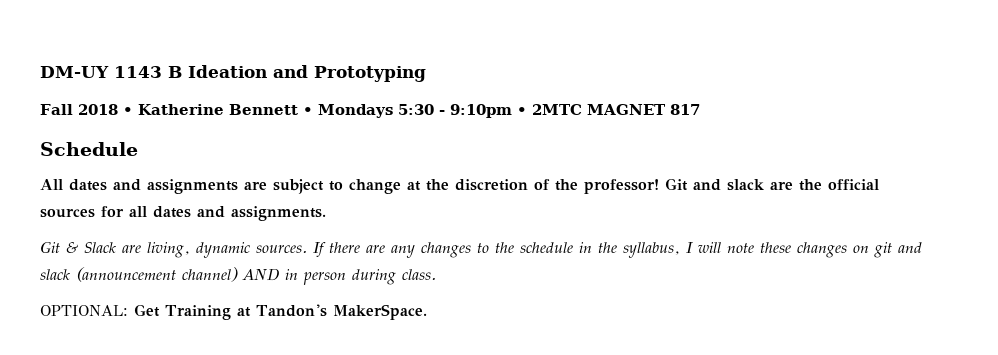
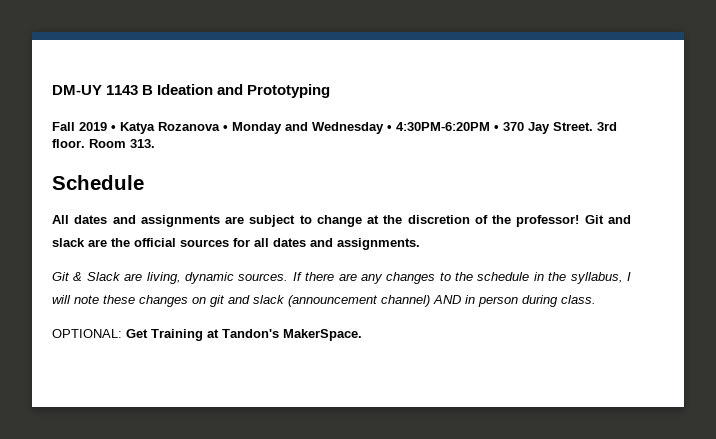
- Fall 2018 • Katherine Bennett • Mondays 5:30 - 9:10pm • 2MTC MAGNET 817
+ Fall 2019 • Katya Rozanova • Monday and Wednesday • 4:30PM-6:20PM • 370 Jay Street. 3rd floor. Room 313.

